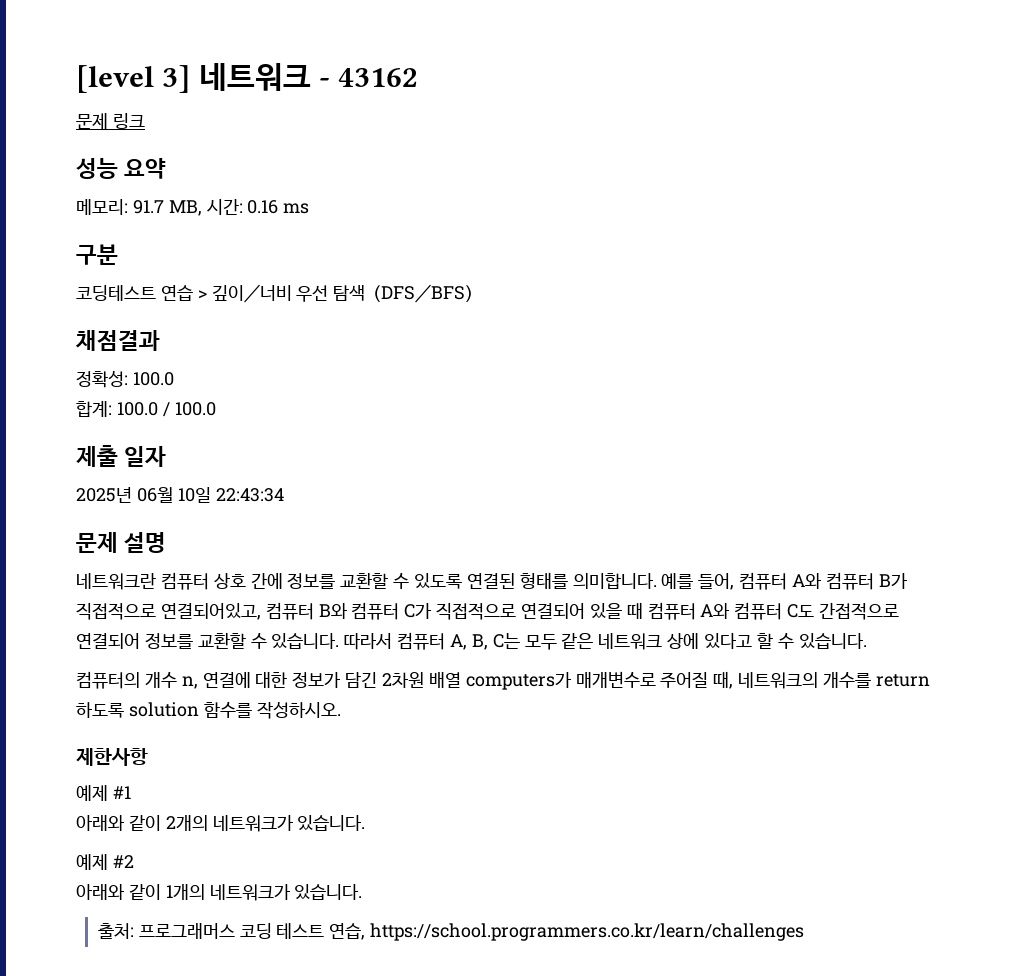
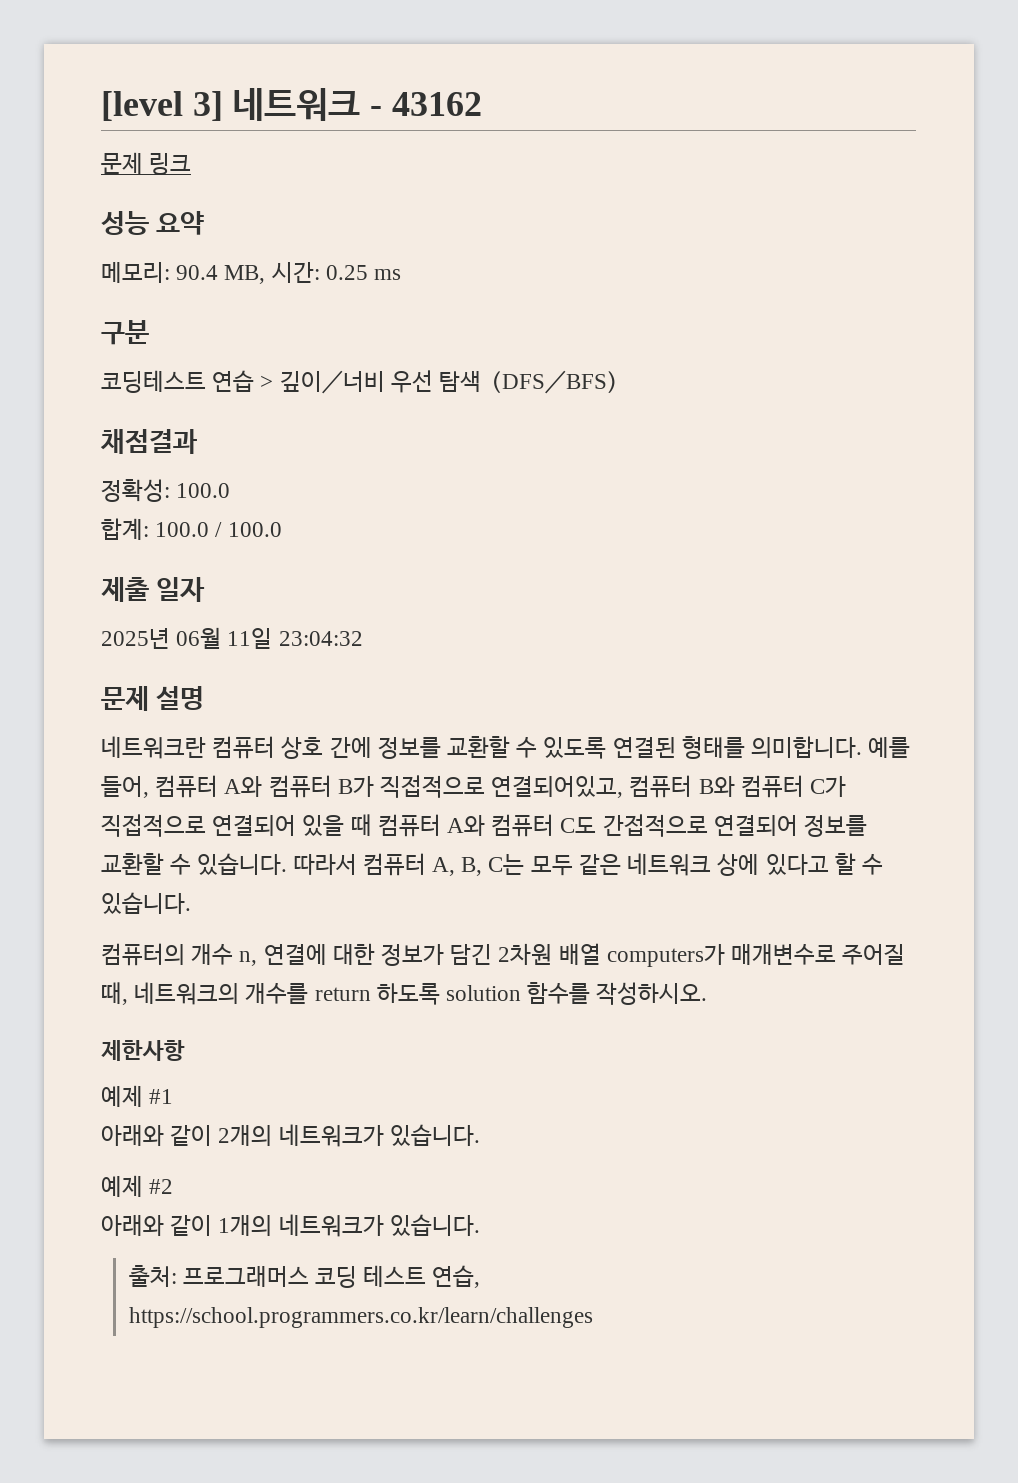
- 메모리: 91.7 MB, 시간: 0.16 ms
+ 메모리: 90.4 MB, 시간: 0.25 ms
- 2025년 06월 10일 22:43:34
+ 2025년 06월 11일 23:04:32

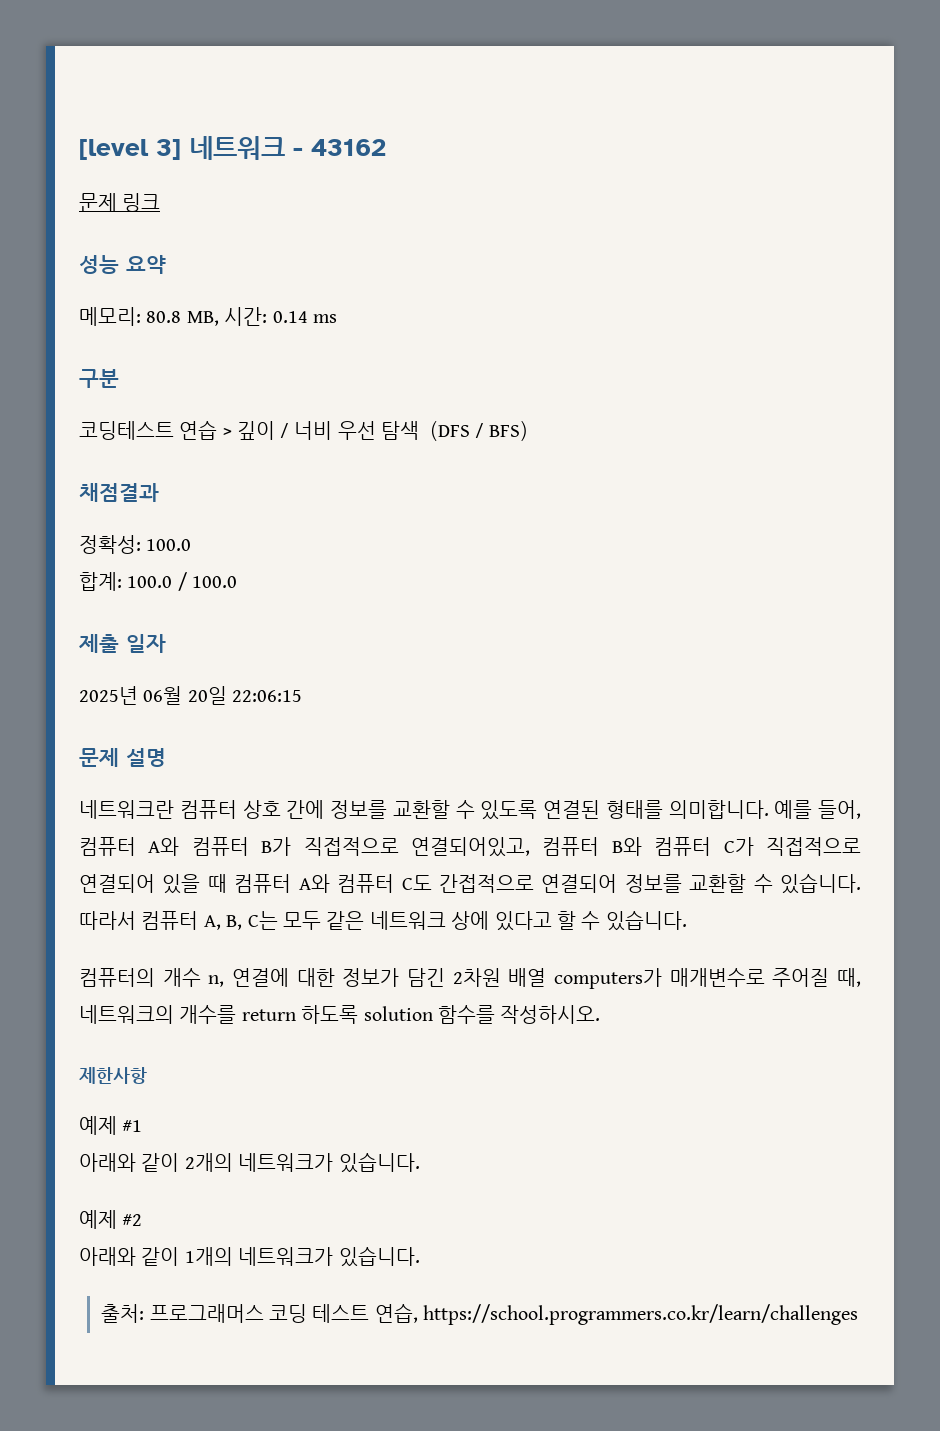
- 메모리: 90.4 MB, 시간: 0.25 ms
+ 메모리: 80.8 MB, 시간: 0.14 ms
- 2025년 06월 11일 23:04:32
+ 2025년 06월 20일 22:06:15

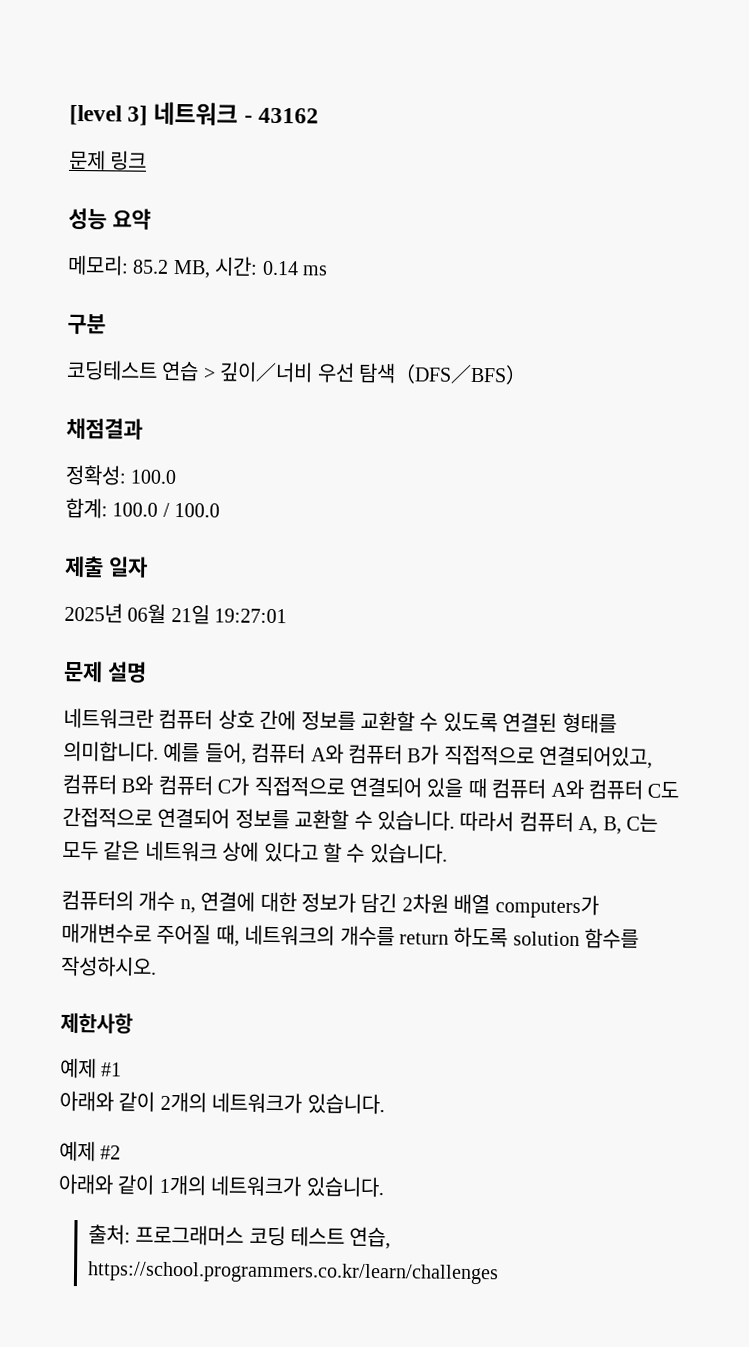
- 메모리: 80.8 MB, 시간: 0.14 ms
+ 메모리: 85.2 MB, 시간: 0.14 ms
- 2025년 06월 20일 22:06:15
+ 2025년 06월 21일 19:27:01

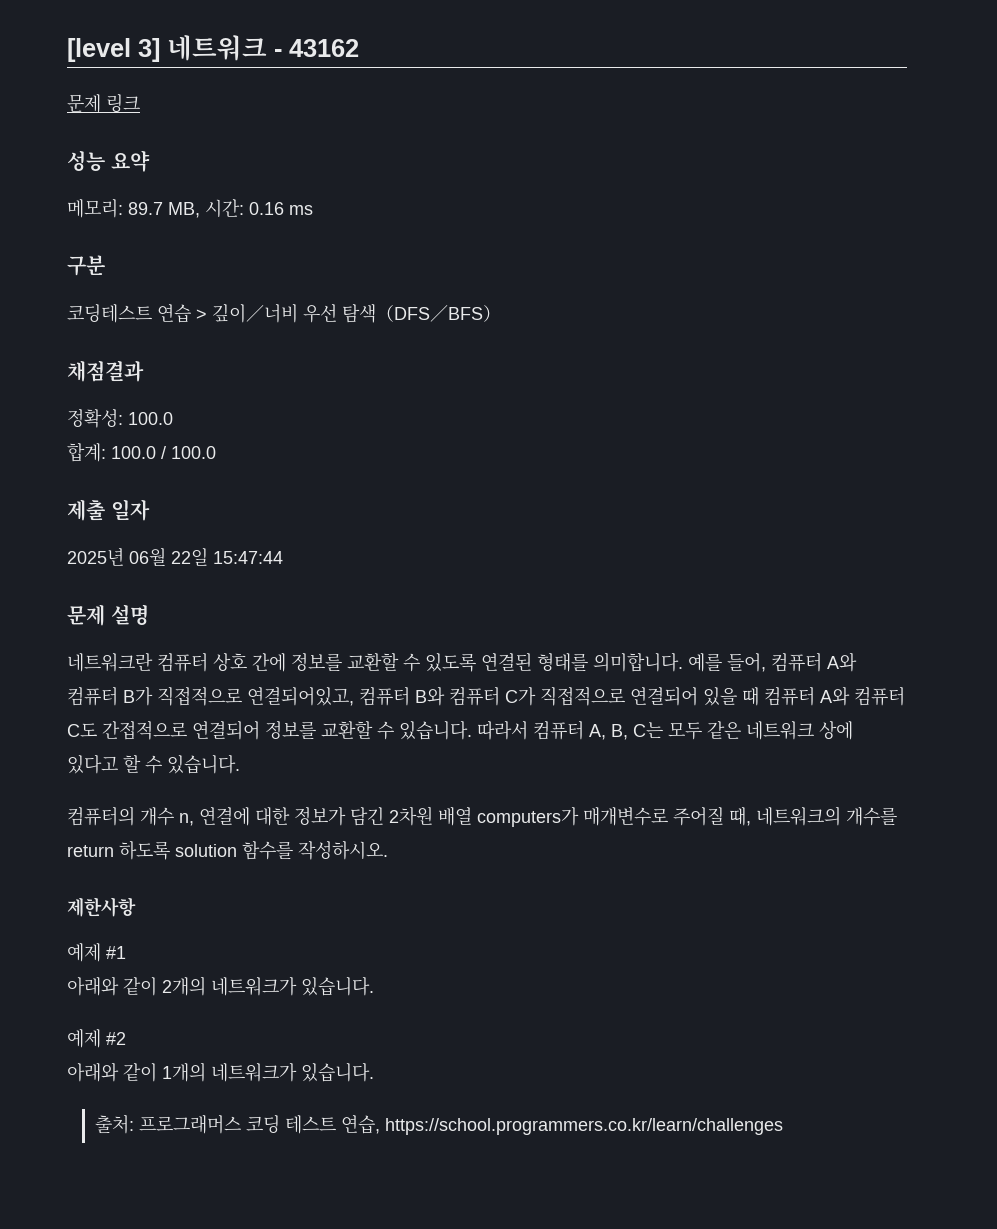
- 메모리: 85.2 MB, 시간: 0.14 ms
+ 메모리: 89.7 MB, 시간: 0.16 ms
- 2025년 06월 21일 19:27:01
+ 2025년 06월 22일 15:47:44

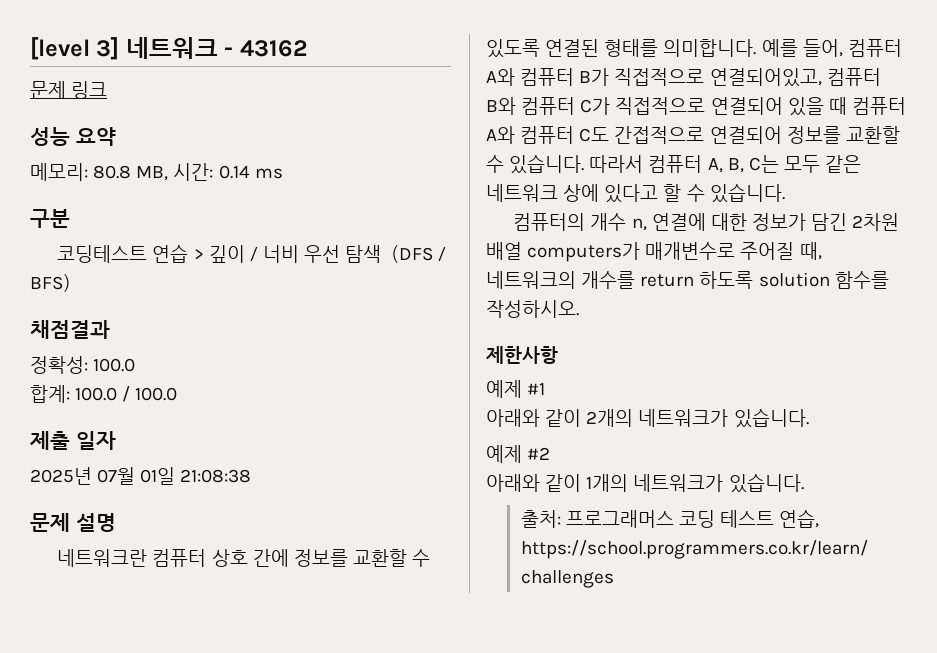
- 메모리: 89.7 MB, 시간: 0.16 ms
+ 메모리: 80.8 MB, 시간: 0.14 ms
- 2025년 06월 22일 15:47:44
+ 2025년 07월 01일 21:08:38

